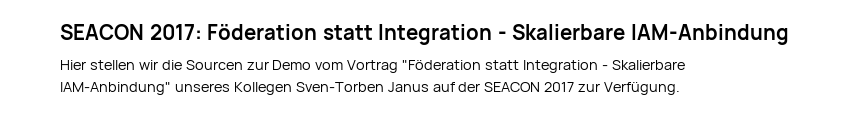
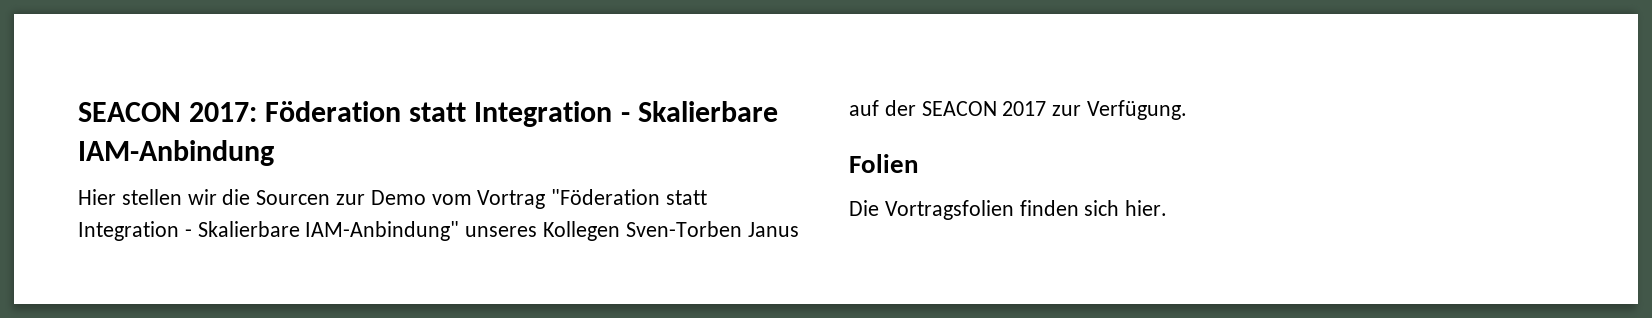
+ Folien
+ Die Vortragsfolien finden sich hier.

